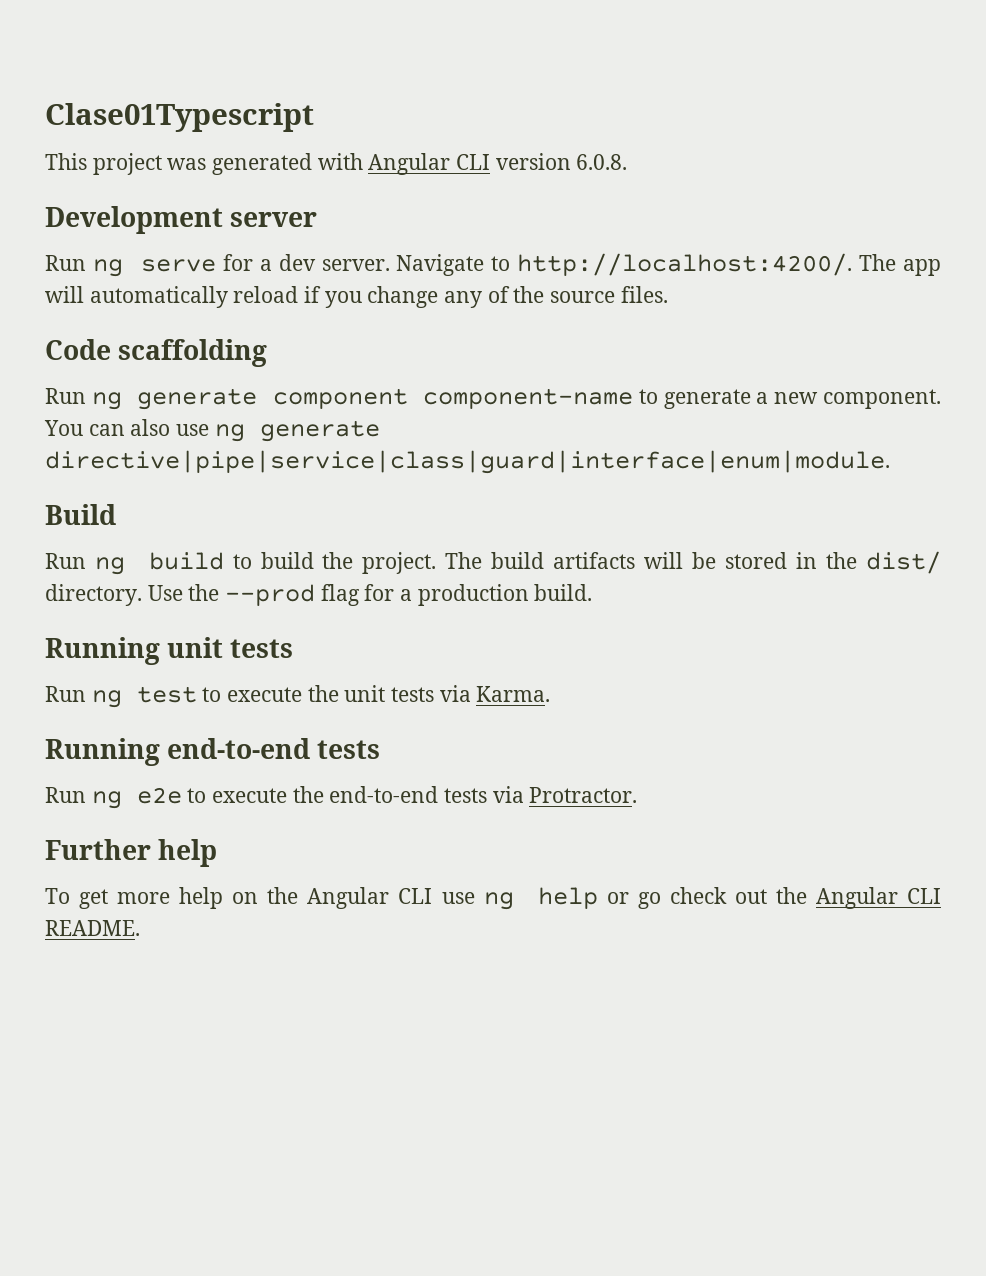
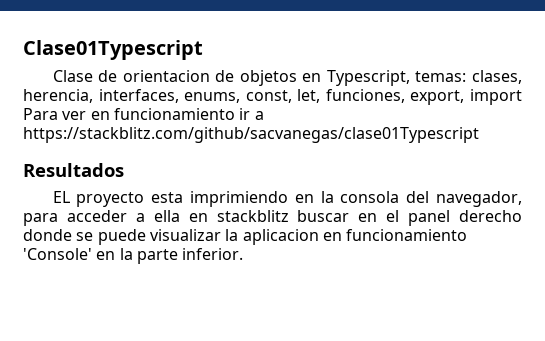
- This project was generated with Angular CLI version 6.0.8.
- Development server
- Run ng serve for a dev server. Navigate to http://localhost:4200/. The app will automatically reload if you change any of the source files.
- Code scaffolding
- Run ng generate component component-name to generate a new component. You can also use ng generate directive|pipe|service|class|guard|interface|enum|module.
- Build
- Run ng build to build the project. The build artifacts will be stored in the dist/ directory. Use the --prod flag for a production build.
- Running unit tests
- Run ng test to execute the unit tests via Karma.
- Running end-to-end tests
- Run ng e2e to execute the end-to-end tests via Protractor.
- Further help
- To get more help on the Angular CLI use ng help or go check out the Angular CLI README.
+ Clase de orientacion de objetos en Typescript, temas: clases, herencia, interfaces, enums, const, let, funciones, export, import Para ver en funcionamiento ir a https://stackblitz.com/github/sacvanegas/clase01Typescript
+ Resultados
+ EL proyecto esta imprimiendo en la consola del navegador, para acceder a ella en stackblitz buscar en el panel derecho donde se puede visualizar la aplicacion en funcionamiento 'Console' en la parte inferior.

